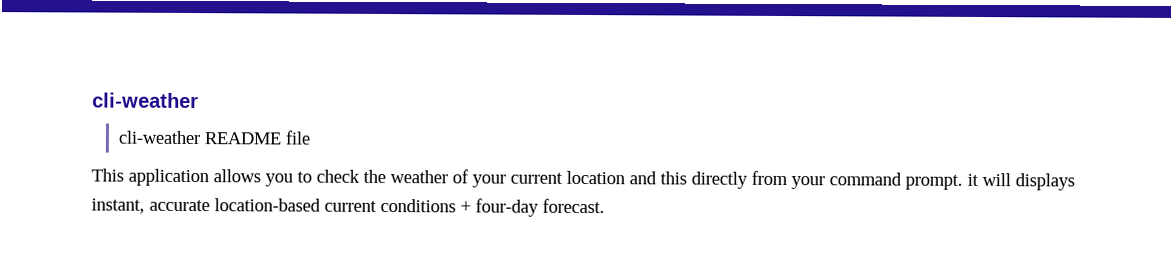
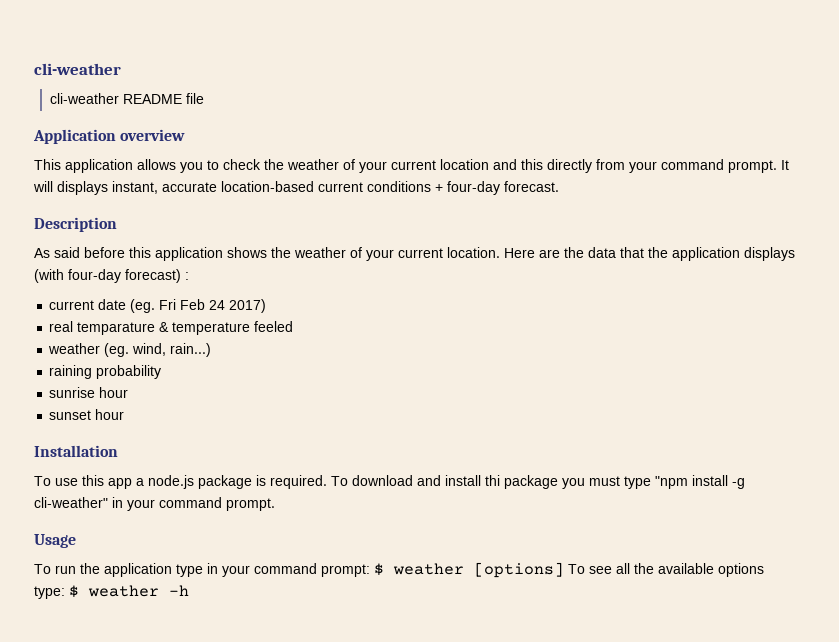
+ Application overview
- This application allows you to check the weather of your current location and this directly from your command prompt. it will displays instant, accurate location-based current conditions + four-day forecast.
+ This application allows you to check the weather of your current location and this directly from your command prompt. It will displays instant, accurate location-based current conditions + four-day forecast.
+ Description
+ As said before this application shows the weather of your current location. Here are the data that the application displays (with four-day forecast) :
+ current date (eg. Fri Feb 24 2017)
+ real temparature & temperature feeled
+ weather (eg. wind, rain...)
+ raining probability
+ sunrise hour
+ sunset hour
+ Installation
+ To use this app a node.js package is required. To download and install thi package you must type "npm install -g cli-weather" in your command prompt.
+ Usage
+ To run the application type in your command prompt: $ weather [options] To see all the available options type: $ weather -h

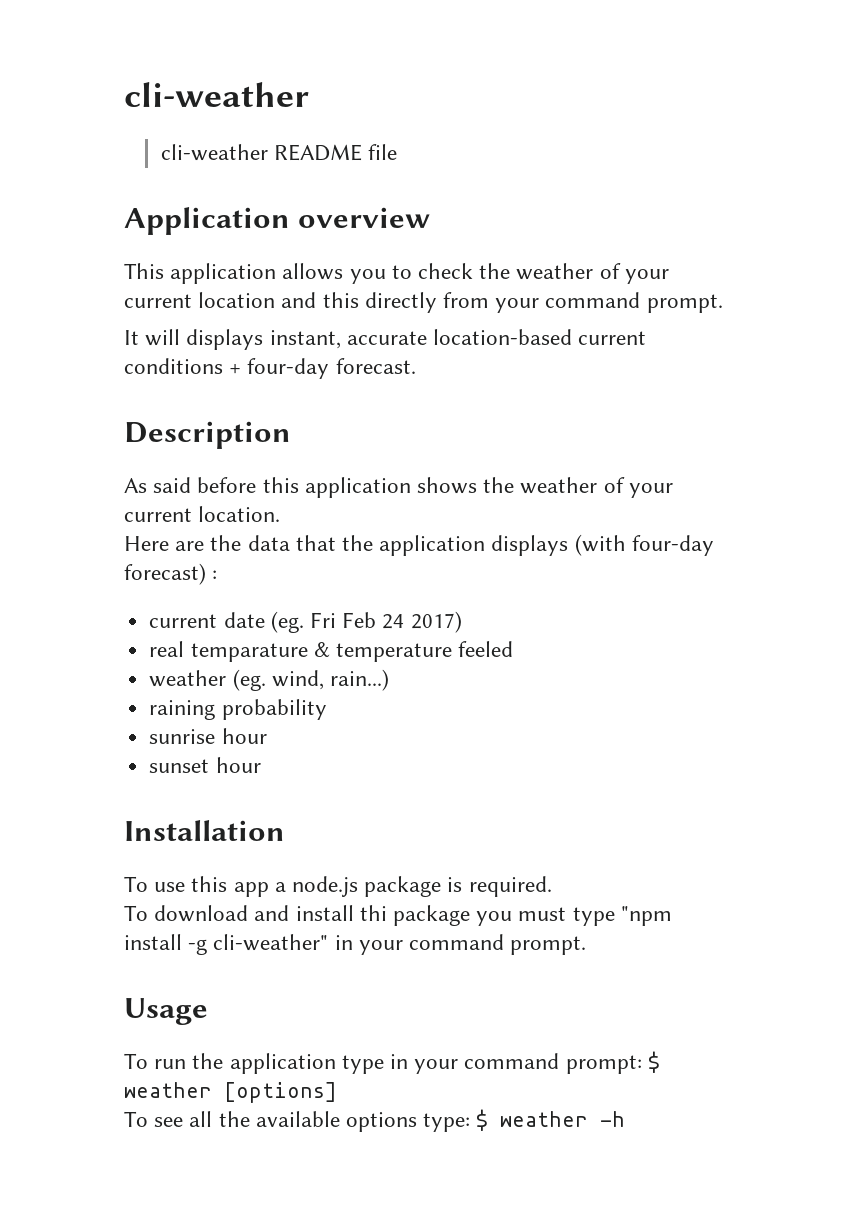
- This application allows you to check the weather of your current location and this directly from your command prompt. It will displays instant, accurate location-based current conditions + four-day forecast.
+ This application allows you to check the weather of your current location and this directly from your command prompt.
+ It will displays instant, accurate location-based current conditions + four-day forecast.
- As said before this application shows the weather of your current location. Here are the data that the application displays (with four-day forecast) :
+ As said before this application shows the weather of your current location.
+ Here are the data that the application displays (with four-day forecast) :
- To use this app a node.js package is required. To download and install thi package you must type "npm install -g cli-weather" in your command prompt.
+ To use this app a node.js package is required.
+ To download and install thi package you must type "npm install -g cli-weather" in your command prompt.
- To run the application type in your command prompt: $ weather [options] To see all the available options type: $ weather -h
+ To run the application type in your command prompt: $ weather [options]
+ To see all the available options type: $ weather -h

